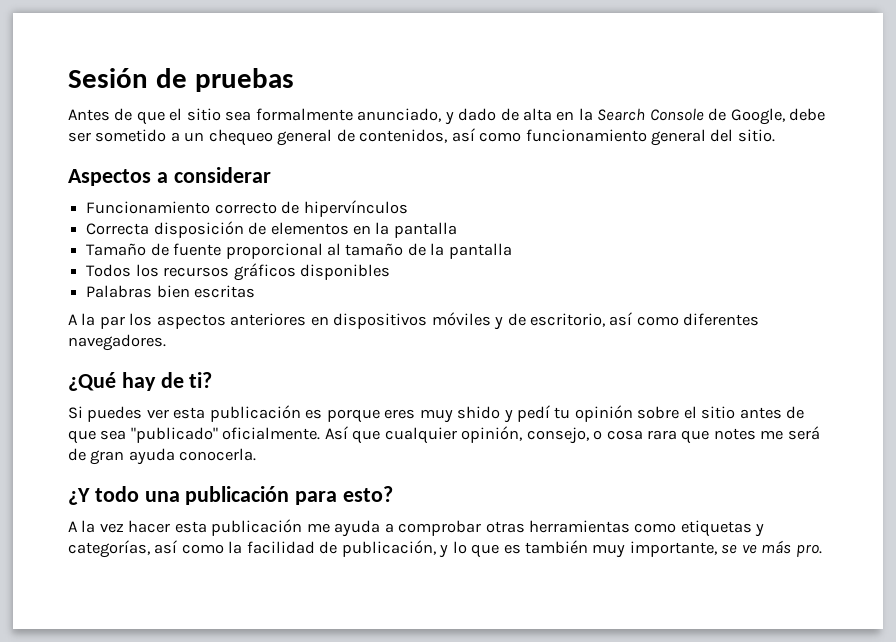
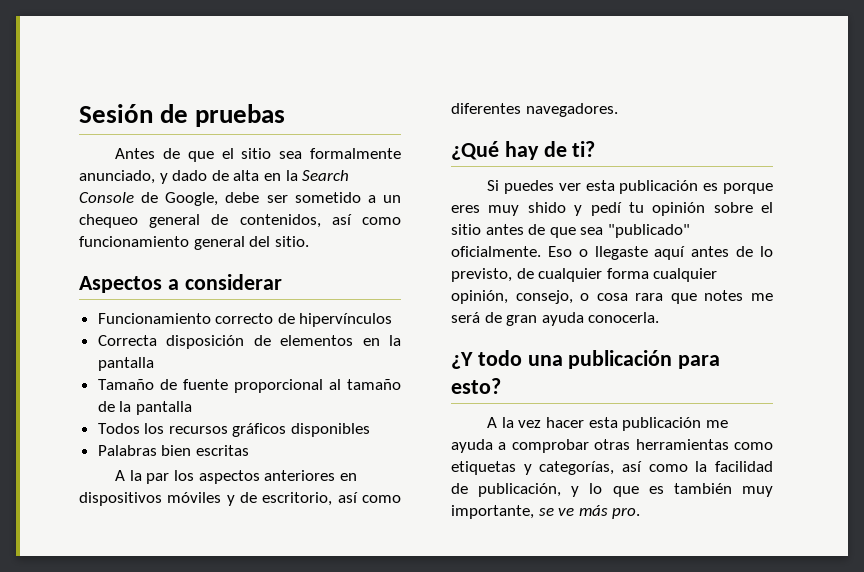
- Así que cualquier opinión, consejo, o cosa rara que notes me será de gran ayuda conocerla.
+ Eso o llegaste aquí antes de lo previsto, de cualquier forma cualquier opinión, consejo, o cosa rara que notes me será de gran ayuda conocerla.

